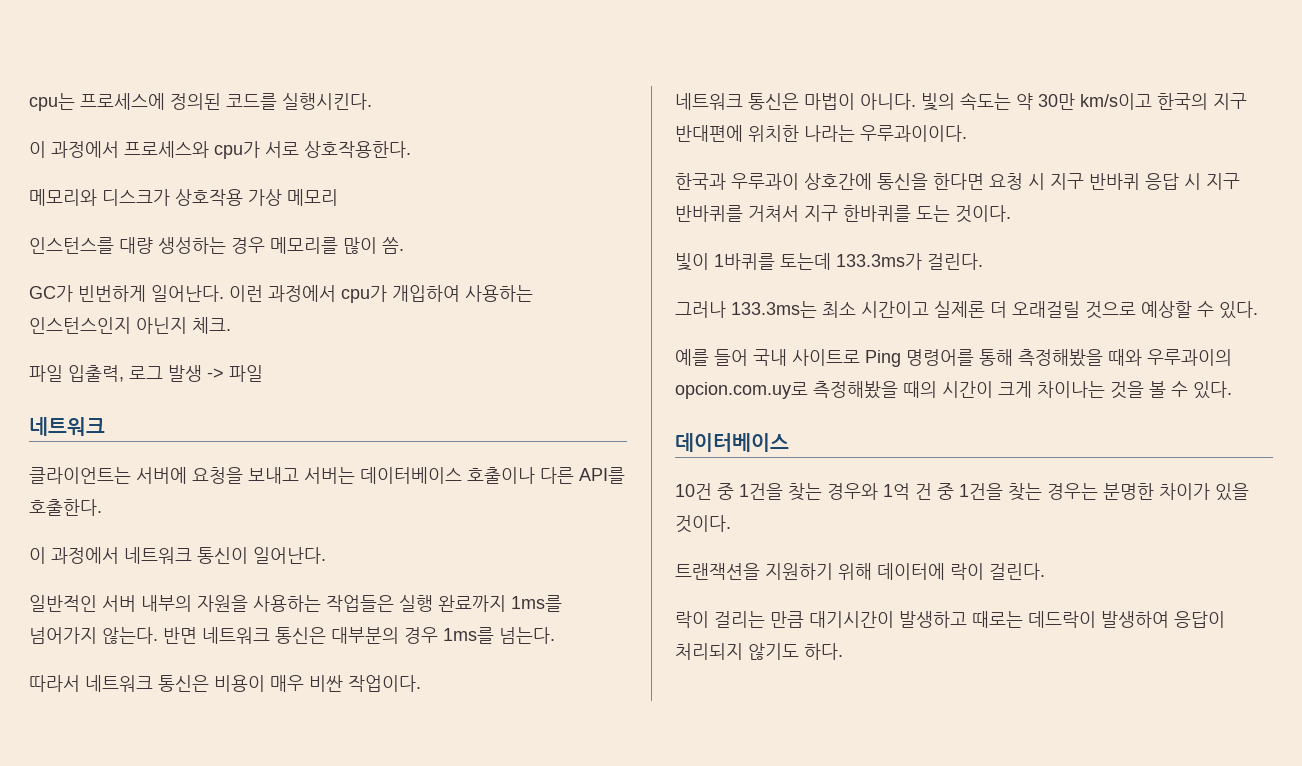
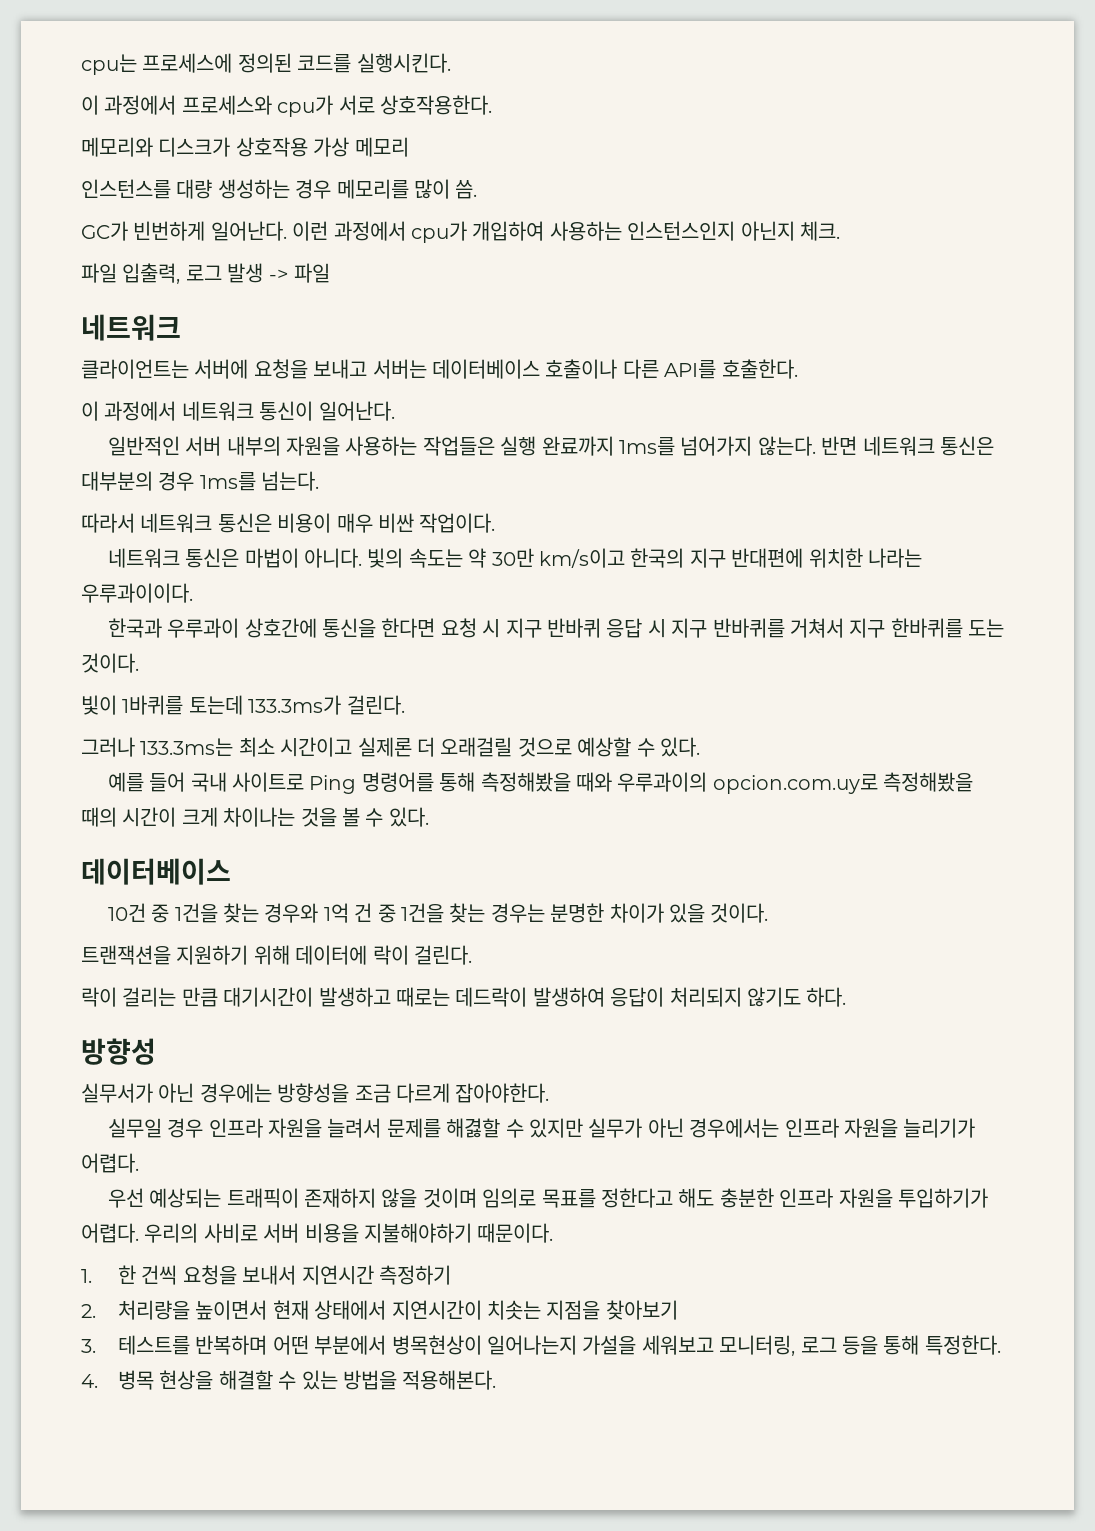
+ 방향성
+ 실무서가 아닌 경우에는 방향성을 조금 다르게 잡아야한다.
+ 실무일 경우 인프라 자원을 늘려서 문제를 해겷할 수 있지만 실무가 아닌 경우에서는 인프라 자원을 늘리기가 어렵다.
+ 우선 예상되는 트래픽이 존재하지 않을 것이며 임의로 목표를 정한다고 해도 충분한 인프라 자원을 투입하기가 어렵다. 우리의 사비로 서버 비용을 지불해야하기 때문이다.
+ 1. 한 건씩 요청을 보내서 지연시간 측정하기
+ 2. 처리량을 높이면서 현재 상태에서 지연시간이 치솟는 지점을 찾아보기
+ 3. 테스트를 반복하며 어떤 부분에서 병목현상이 일어나는지 가설을 세워보고 모니터링, 로그 등을 통해 특정한다.
+ 4. 병목 현상을 해결할 수 있는 방법을 적용해본다.

